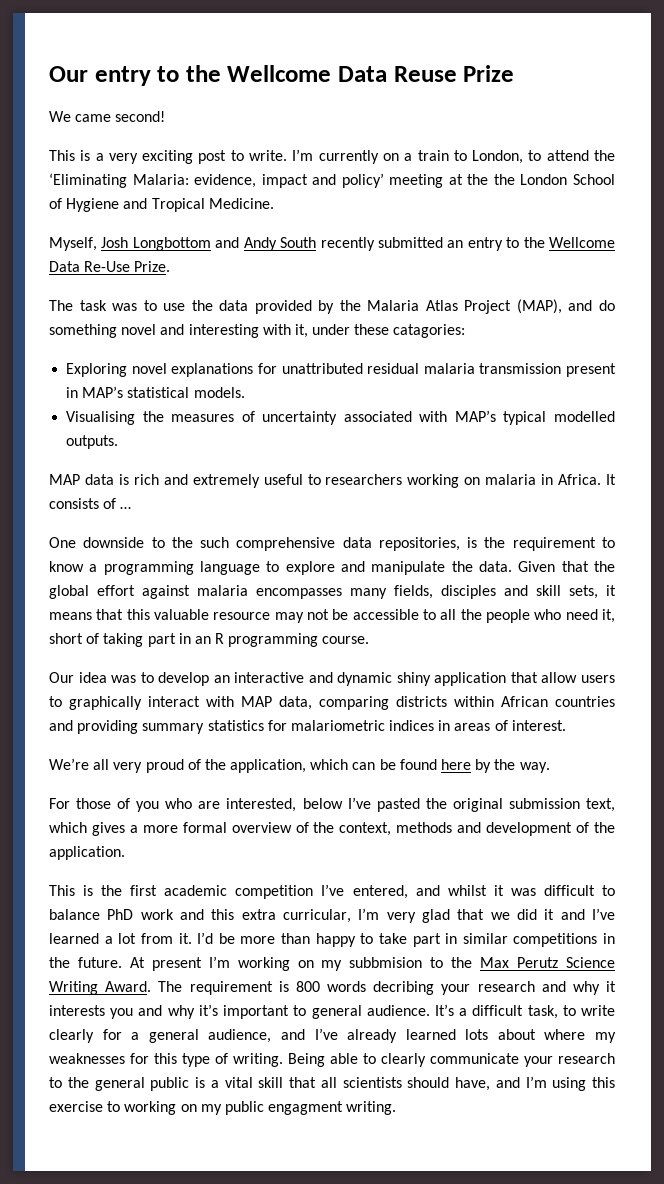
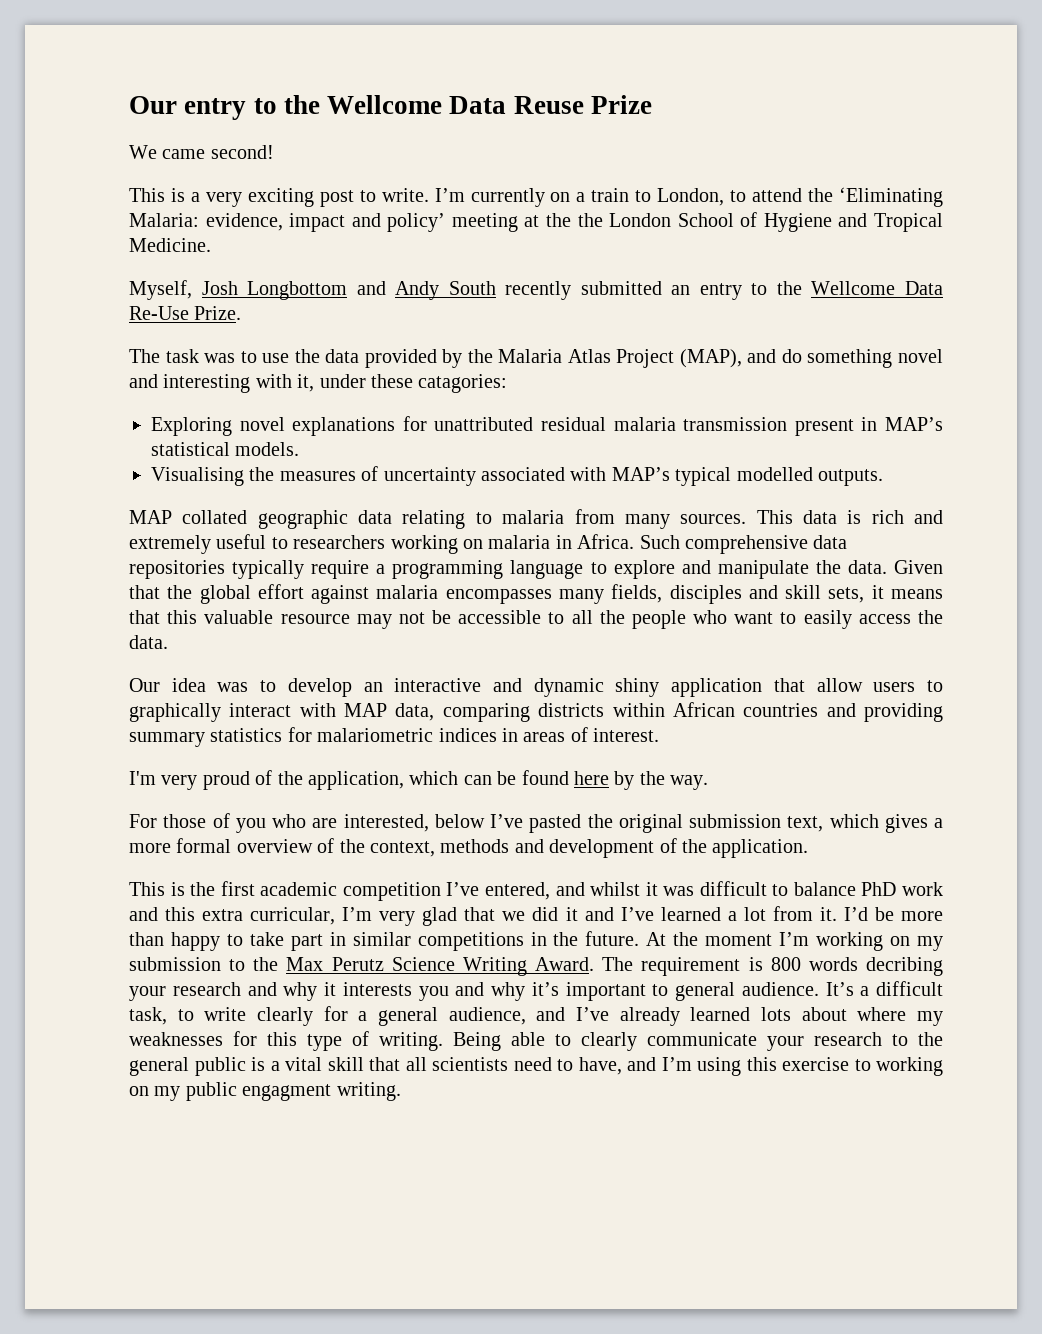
- MAP data is rich and extremely useful to researchers working on malaria in Africa.
+ MAP collated geographic data relating to malaria from many sources. This data is rich and extremely useful to researchers working on malaria in Africa.
- It consists of …
- One downside to the such comprehensive data repositories, is the requirement to know a programming language to explore and manipulate the data.
+ Such comprehensive data repositories typically require a programming language to explore and manipulate the data.
- Given that the global effort against malaria encompasses many fields, disciples and skill sets, it means that this valuable resource may not be accessible to all the people who need it, short of taking part in an R programming course.
+ Given that the global effort against malaria encompasses many fields, disciples and skill sets, it means that this valuable resource may not be accessible to all the people who want to easily access the data.
- We’re all very proud of the application, which can be found here by the way.
+ I'm very proud of the application, which can be found here by the way.
- At present I’m working on my subbmision to the Max Perutz Science Writing Award.
+ At the moment I’m working on my submission to the Max Perutz Science Writing Award.
- Being able to clearly communicate your research to the general public is a vital skill that all scientists should have, and I’m using this exercise to working on my public engagment writing.
+ Being able to clearly communicate your research to the general public is a vital skill that all scientists need to have, and I’m using this exercise to working on my public engagment writing.

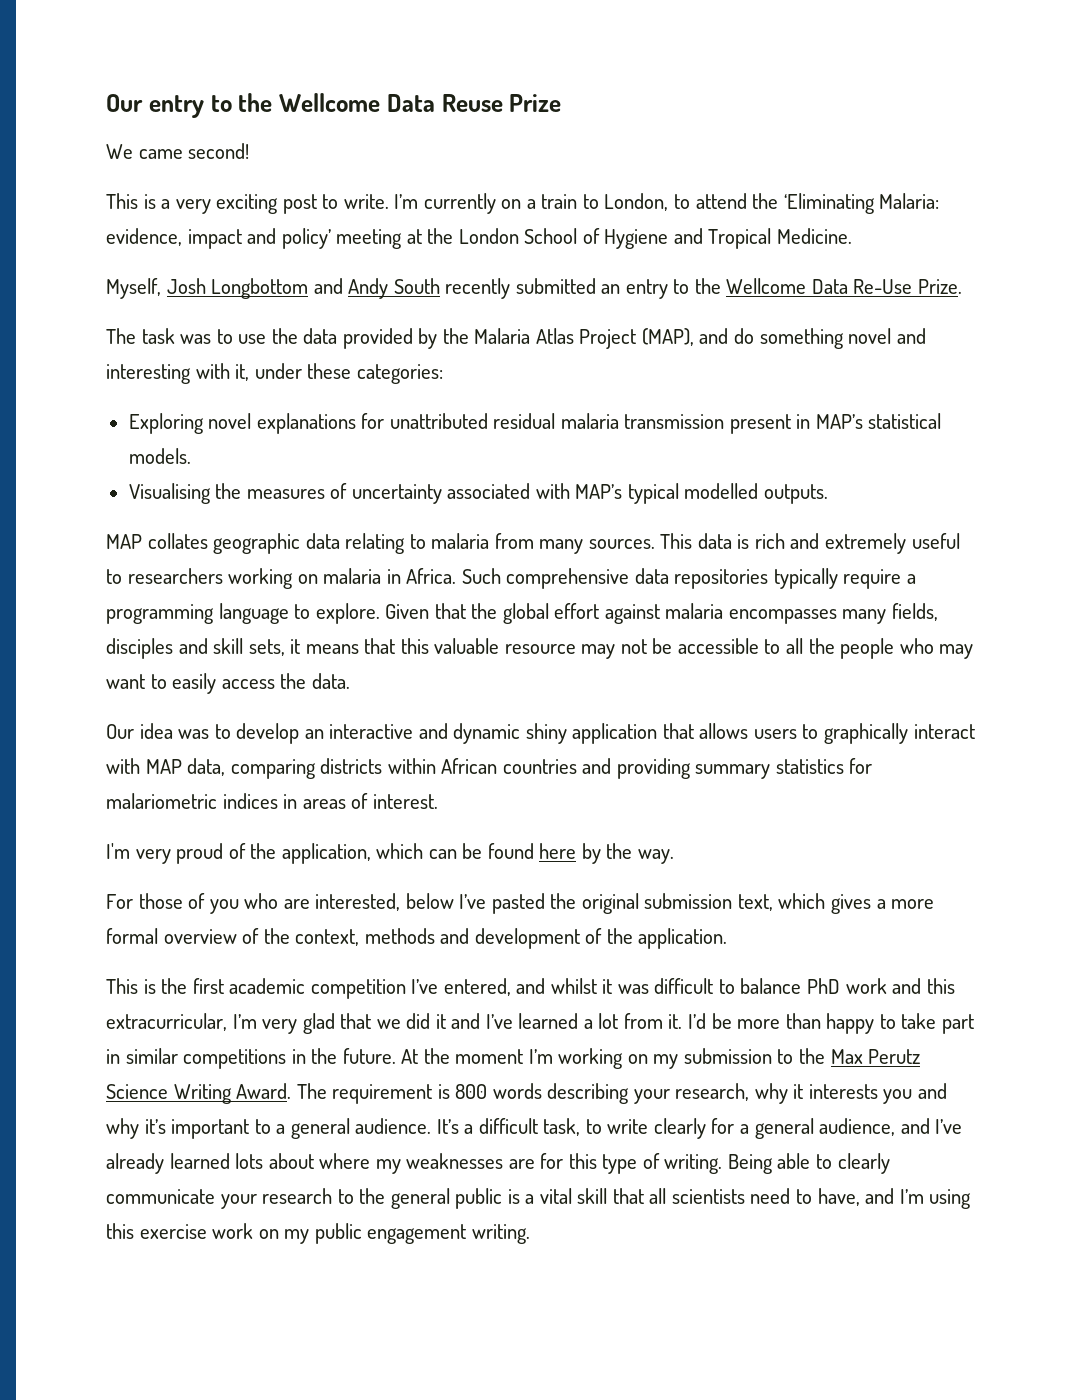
- I’m currently on a train to London, to attend the ‘Eliminating Malaria: evidence, impact and policy’ meeting at the the London School of Hygiene and Tropical Medicine.
+ I’m currently on a train to London, to attend the ‘Eliminating Malaria: evidence, impact and policy’ meeting at the London School of Hygiene and Tropical Medicine.
- The task was to use the data provided by the Malaria Atlas Project (MAP), and do something novel and interesting with it, under these catagories:
+ The task was to use the data provided by the Malaria Atlas Project (MAP), and do something novel and interesting with it, under these categories:
- MAP collated geographic data relating to malaria from many sources.
+ MAP collates geographic data relating to malaria from many sources.
- Such comprehensive data repositories typically require a programming language to explore and manipulate the data.
+ Such comprehensive data repositories typically require a programming language to explore.
- Given that the global effort against malaria encompasses many fields, disciples and skill sets, it means that this valuable resource may not be accessible to all the people who want to easily access the data.
+ Given that the global effort against malaria encompasses many fields, disciples and skill sets, it means that this valuable resource may not be accessible to all the people who may want to easily access the data.
- Our idea was to develop an interactive and dynamic shiny application that allow users to graphically interact with MAP data, comparing districts within African countries and providing summary statistics for malariometric indices in areas of interest.
+ Our idea was to develop an interactive and dynamic shiny application that allows users to graphically interact with MAP data, comparing districts within African countries and providing summary statistics for malariometric indices in areas of interest.
- This is the first academic competition I’ve entered, and whilst it was difficult to balance PhD work and this extra curricular, I’m very glad that we did it and I’ve learned a lot from it.
+ This is the first academic competition I’ve entered, and whilst it was difficult to balance PhD work and this extracurricular, I’m very glad that we did it and I’ve learned a lot from it.
- The requirement is 800 words decribing your research and why it interests you and why it’s important to general audience.
+ The requirement is 800 words describing your research, why it interests you and why it’s important to a general audience.
- It’s a difficult task, to write clearly for a general audience, and I’ve already learned lots about where my weaknesses for this type of writing.
+ It’s a difficult task, to write clearly for a general audience, and I’ve already learned lots about where my weaknesses are for this type of writing.
- Being able to clearly communicate your research to the general public is a vital skill that all scientists need to have, and I’m using this exercise to working on my public engagment writing.
+ Being able to clearly communicate your research to the general public is a vital skill that all scientists need to have, and I’m using this exercise work on my public engagement writing.

